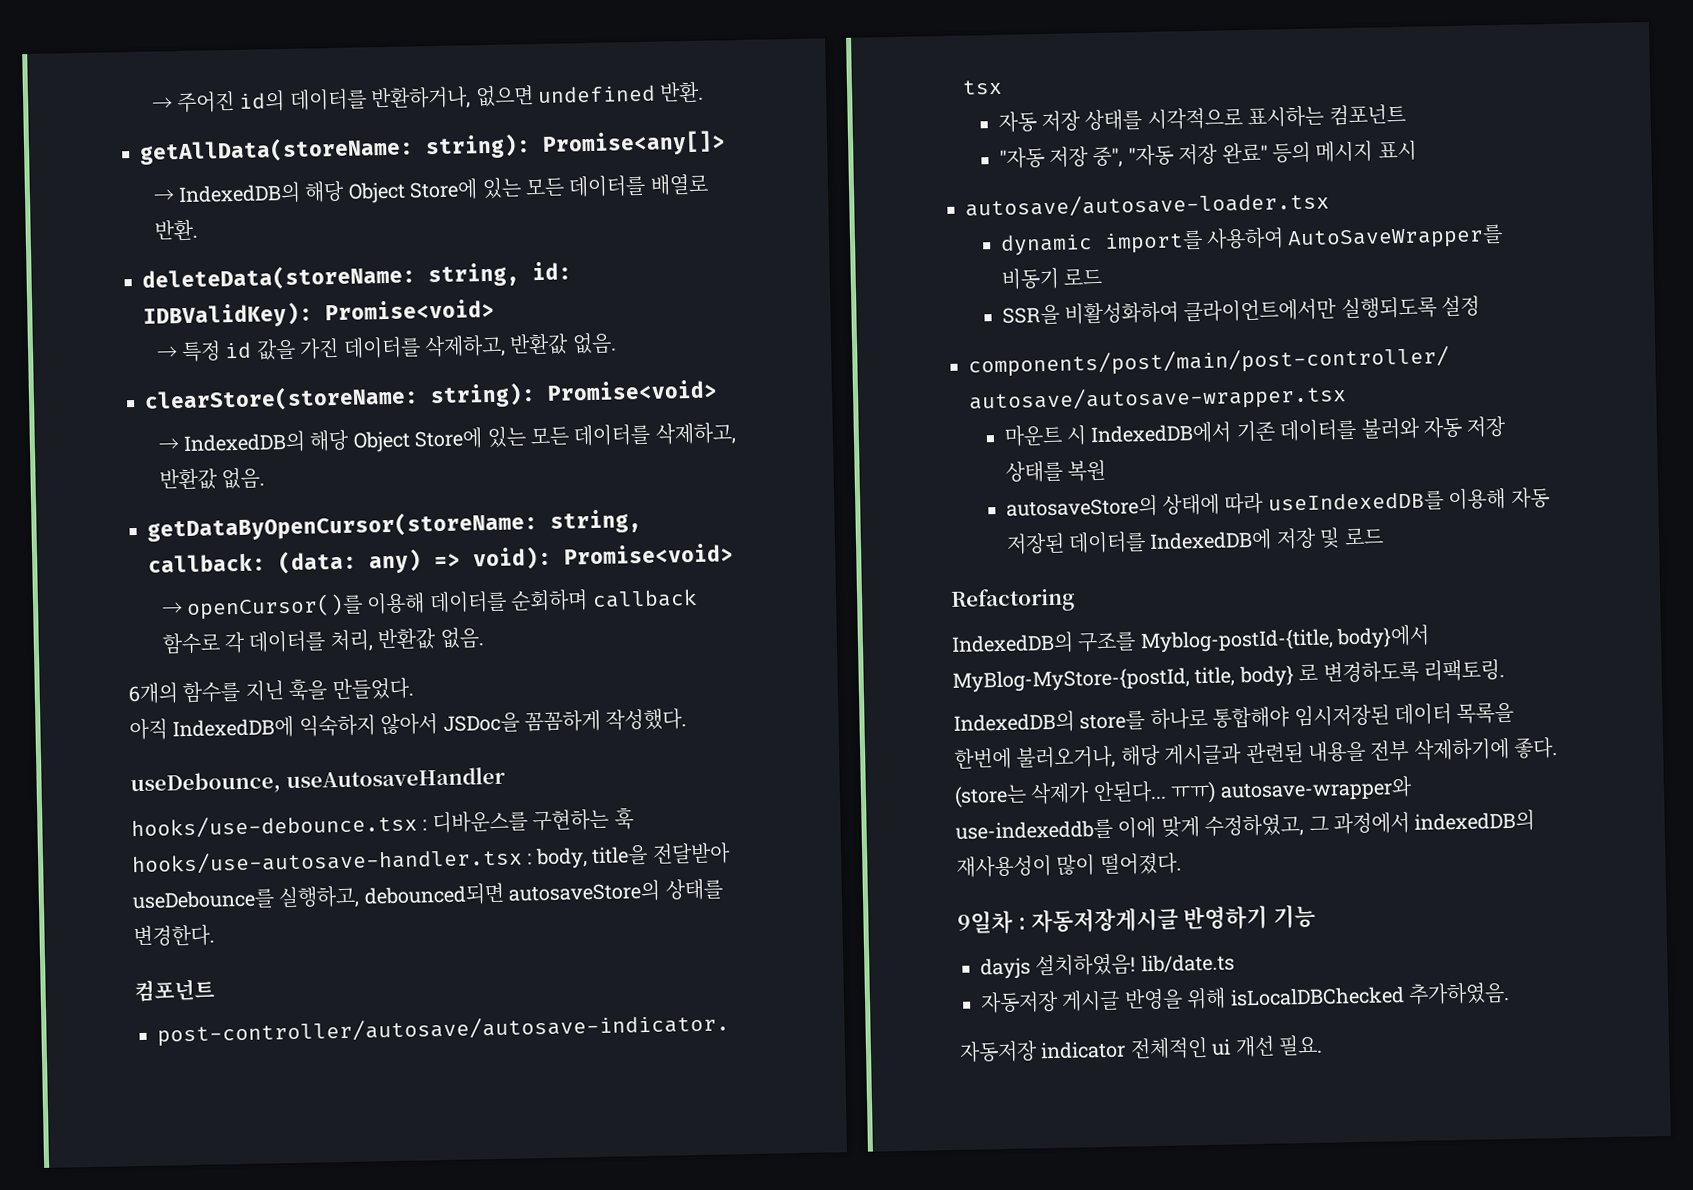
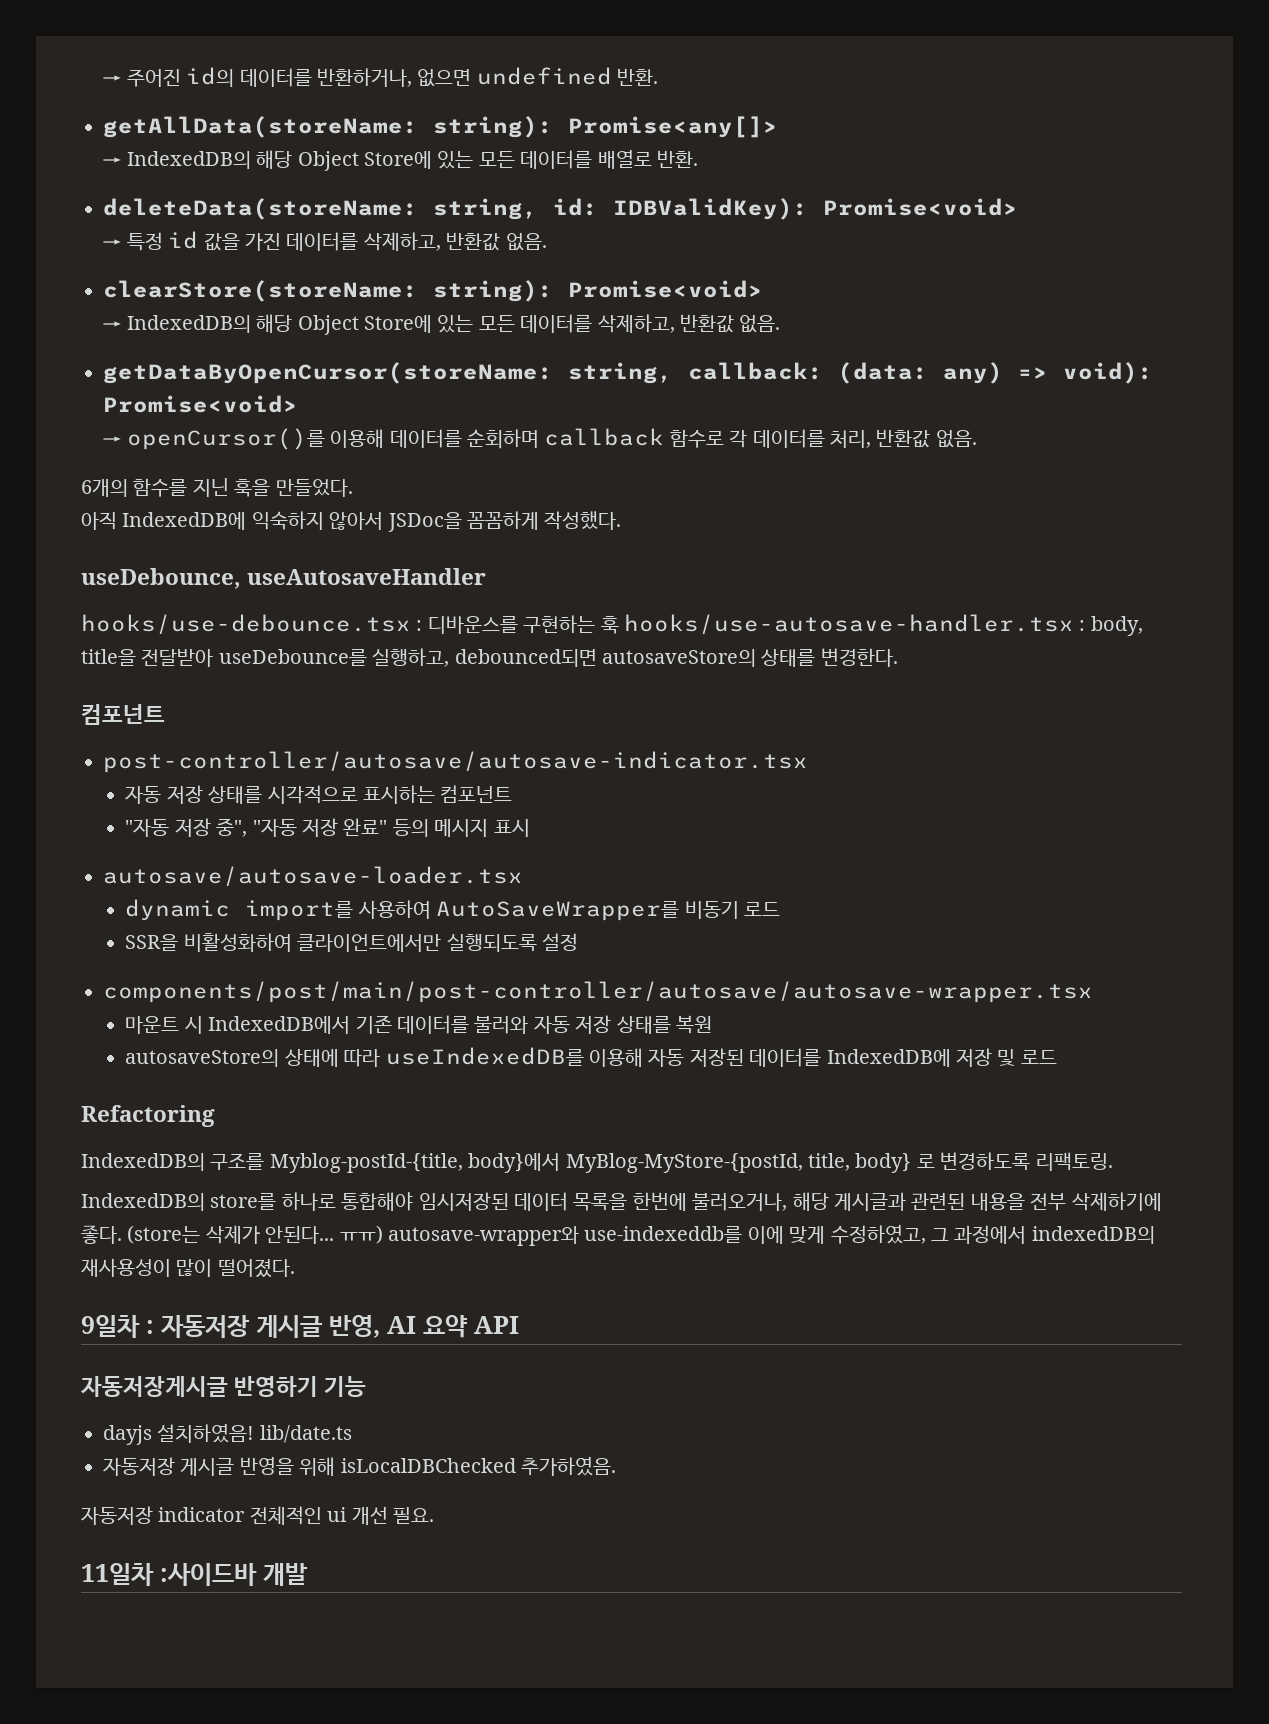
- 9일차 : 자동저장게시글 반영하기 기능
+ 9일차 : 자동저장 게시글 반영, AI 요약 API
+ 자동저장게시글 반영하기 기능
+ 11일차 :사이드바 개발

